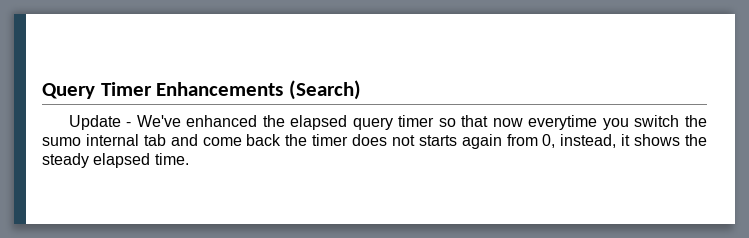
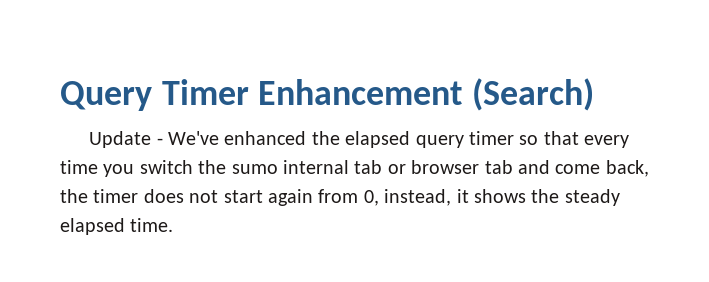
- Query Timer Enhancements (Search)
+ Query Timer Enhancement (Search)
- Update - We've enhanced the elapsed query timer so that now everytime you switch the sumo internal tab and come back the timer does not starts again from 0, instead, it shows the steady elapsed time.
+ Update - We've enhanced the elapsed query timer so that every time you switch the sumo internal tab or browser tab and come back, the timer does not start again from 0, instead, it shows the steady elapsed time.

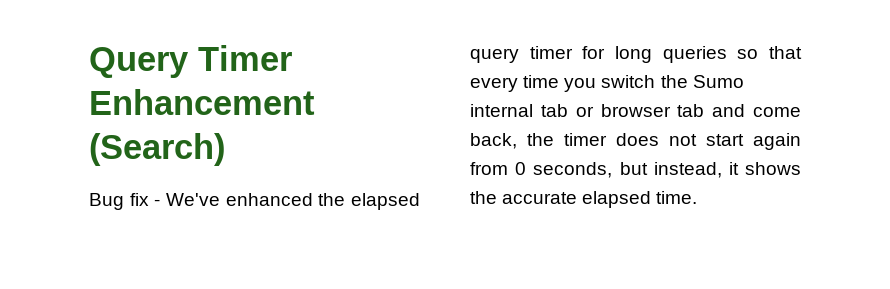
- Update - We've enhanced the elapsed query timer so that every time you switch the sumo internal tab or browser tab and come back, the timer does not start again from 0, instead, it shows the steady elapsed time.
+ Bug fix - We've enhanced the elapsed query timer for long queries so that every time you switch the Sumo internal tab or browser tab and come back, the timer does not start again from 0 seconds, but instead, it shows the accurate elapsed time.

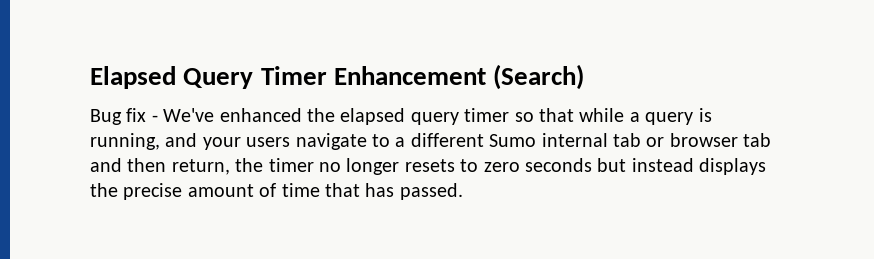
- Query Timer Enhancement (Search)
+ Elapsed Query Timer Enhancement (Search)
- Bug fix - We've enhanced the elapsed query timer for long queries so that every time you switch the Sumo internal tab or browser tab and come back, the timer does not start again from 0 seconds, but instead, it shows the accurate elapsed time.
+ Bug fix - We've enhanced the elapsed query timer so that while a query is running, and your users navigate to a different Sumo internal tab or browser tab and then return, the timer no longer resets to zero seconds but instead displays the precise amount of time that has passed.

